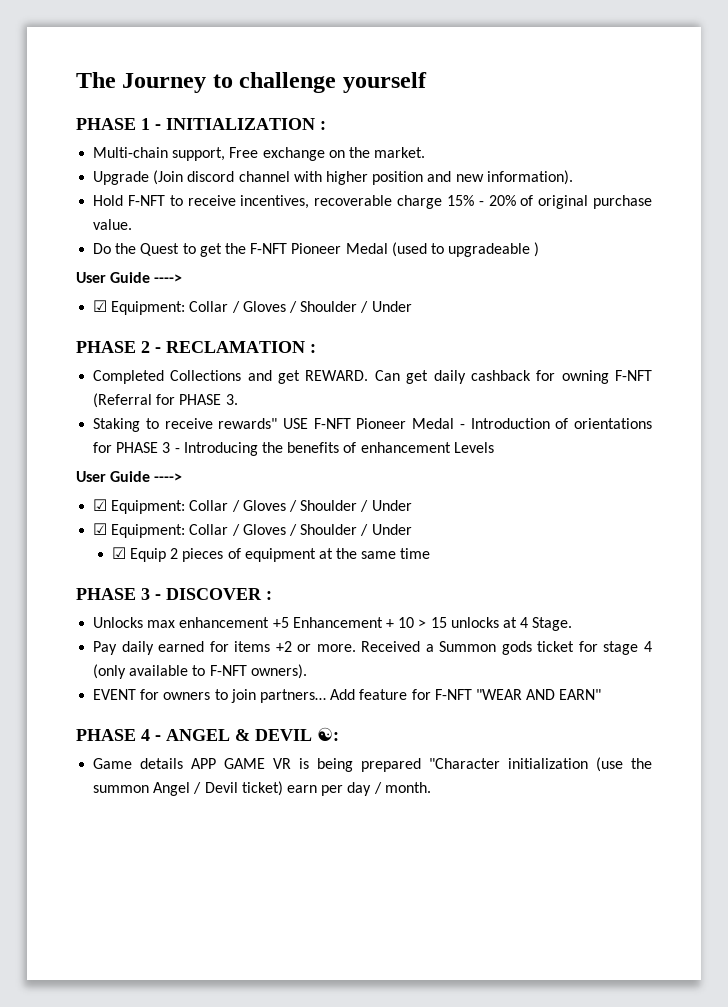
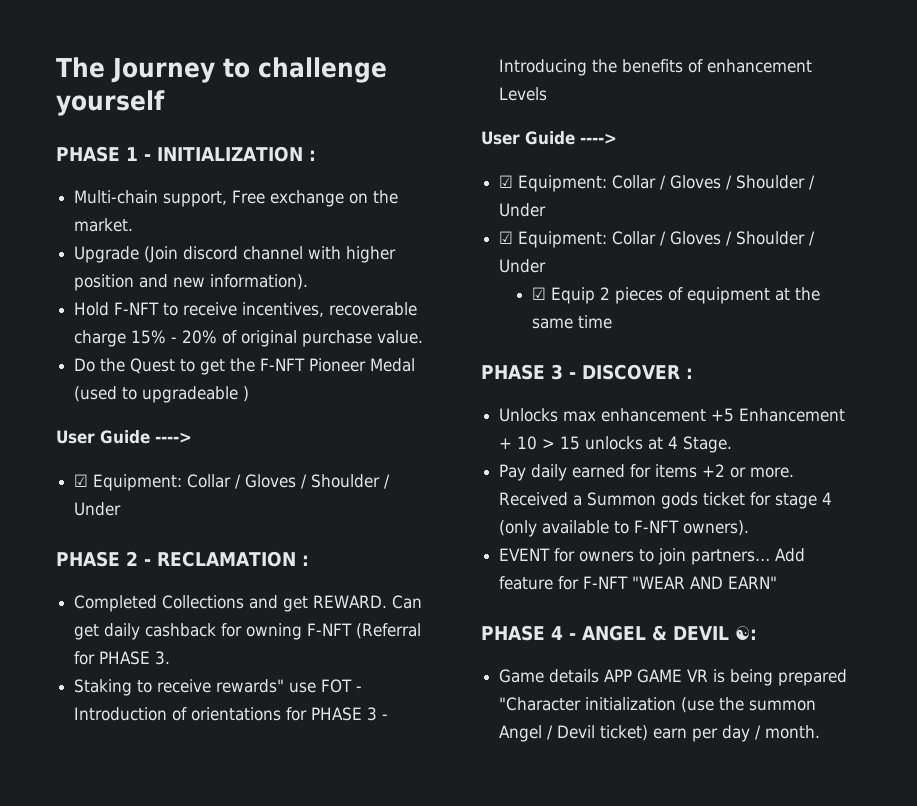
- Staking to receive rewards" USE F-NFT Pioneer Medal - Introduction of orientations for PHASE 3 - Introducing the benefits of enhancement Levels
+ Staking to receive rewards" use FOT - Introduction of orientations for PHASE 3 - Introducing the benefits of enhancement Levels

